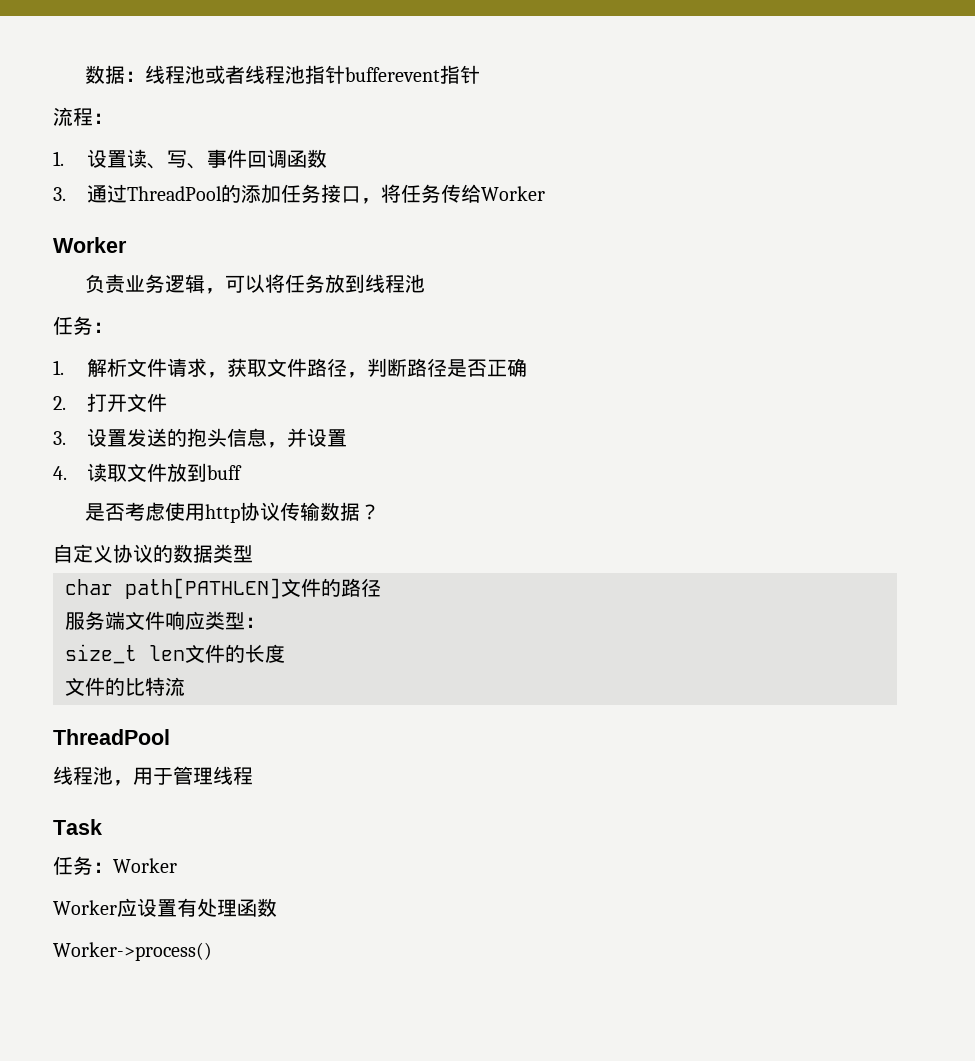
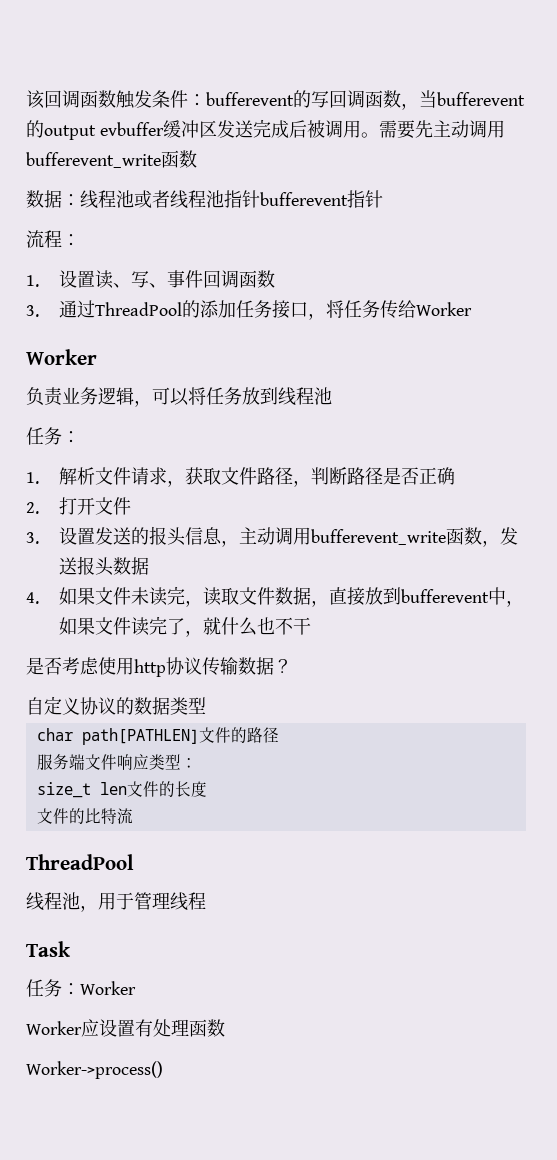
+ 该回调函数触发条件：bufferevent的写回调函数，当bufferevent的output evbuffer缓冲区发送完成后被调用。需要先主动调用bufferevent_write函数
- 3.设置发送的抱头信息，并设置
- 4.读取文件放到buff
+ 3.设置发送的报头信息，主动调用bufferevent_write函数，发送报头数据
+ 4.如果文件未读完，读取文件数据，直接放到bufferevent中，如果文件读完了，就什么也不干

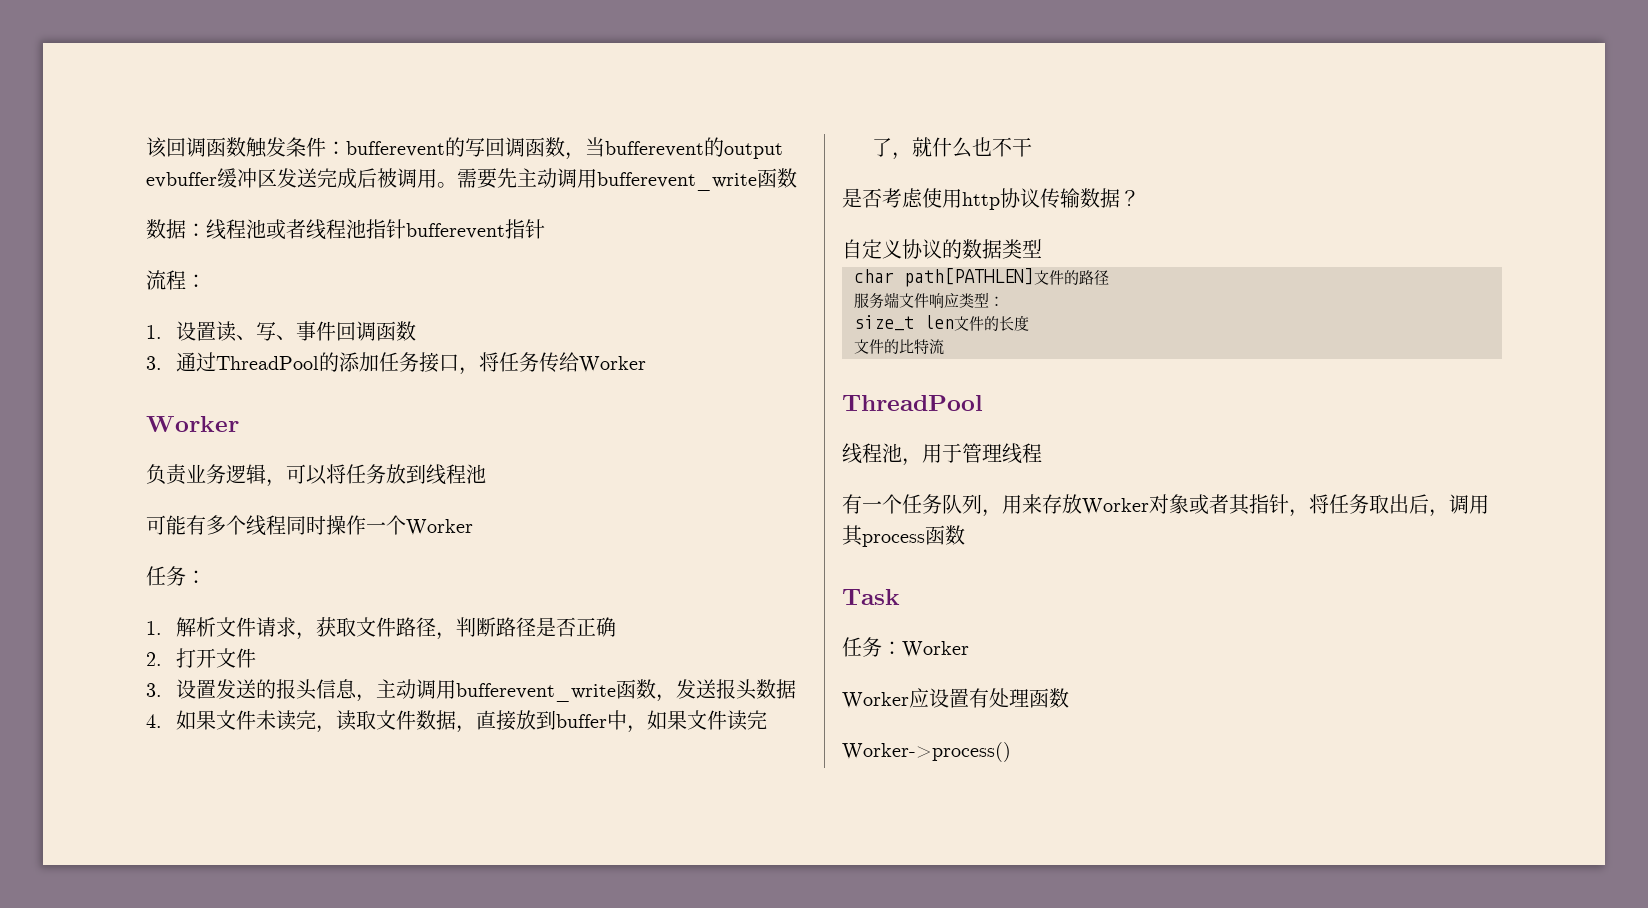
+ 可能有多个线程同时操作一个Worker
- 4.如果文件未读完，读取文件数据，直接放到bufferevent中，如果文件读完了，就什么也不干
+ 4.如果文件未读完，读取文件数据，直接放到buffer中，如果文件读完了，就什么也不干
+ 有一个任务队列，用来存放Worker对象或者其指针，将任务取出后，调用其process函数

